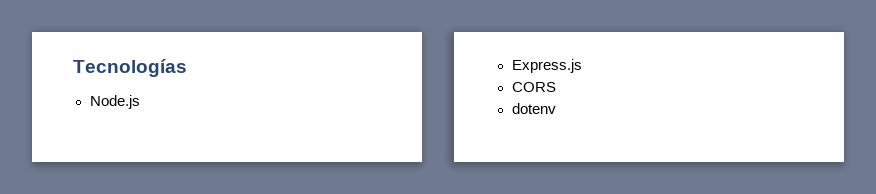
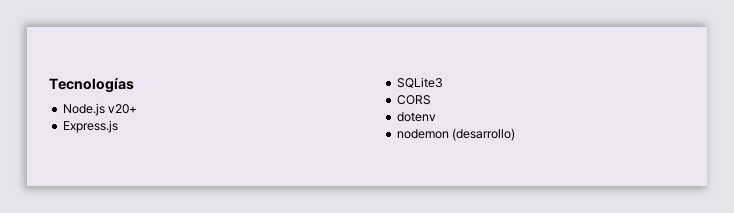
- Node.js
+ Node.js v20+
+ SQLite3
+ nodemon (desarrollo)

